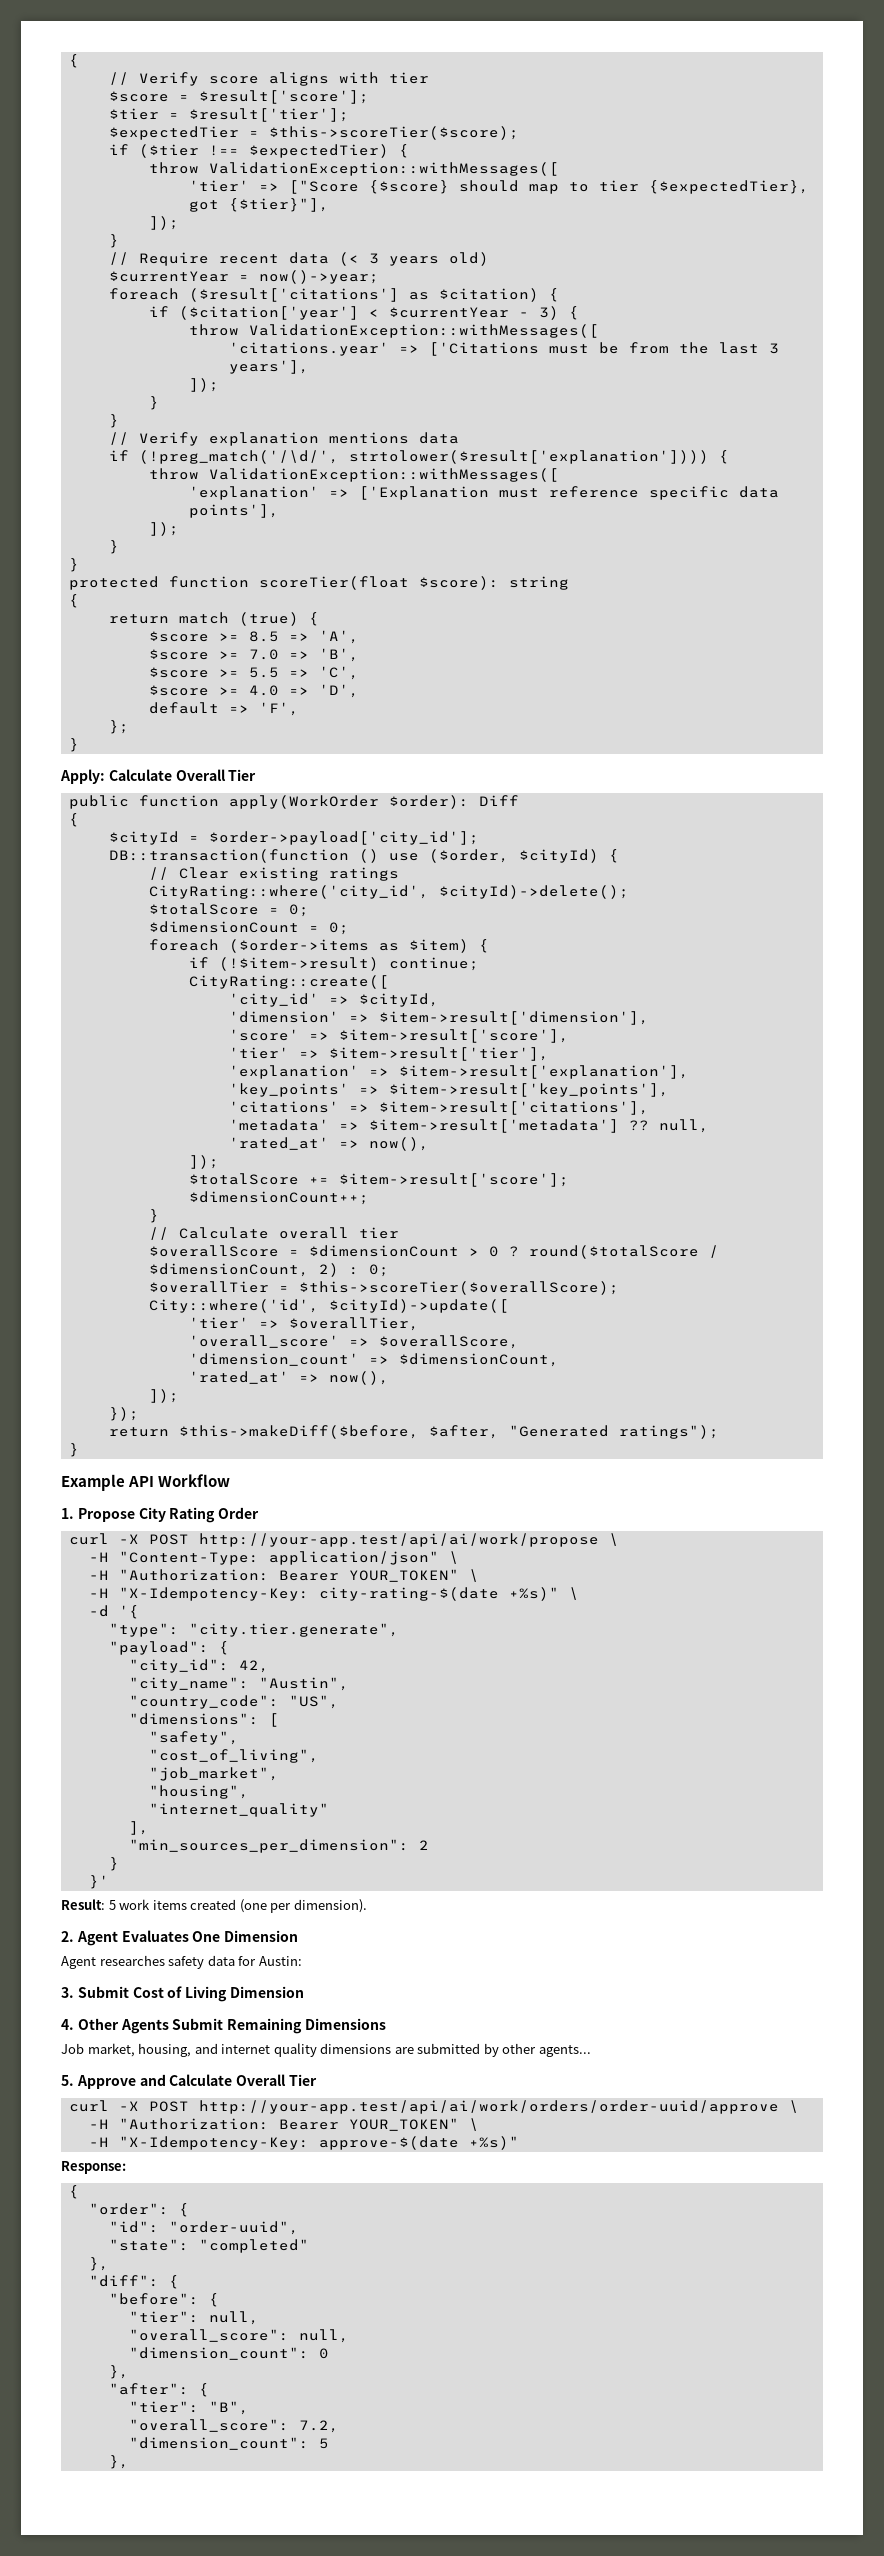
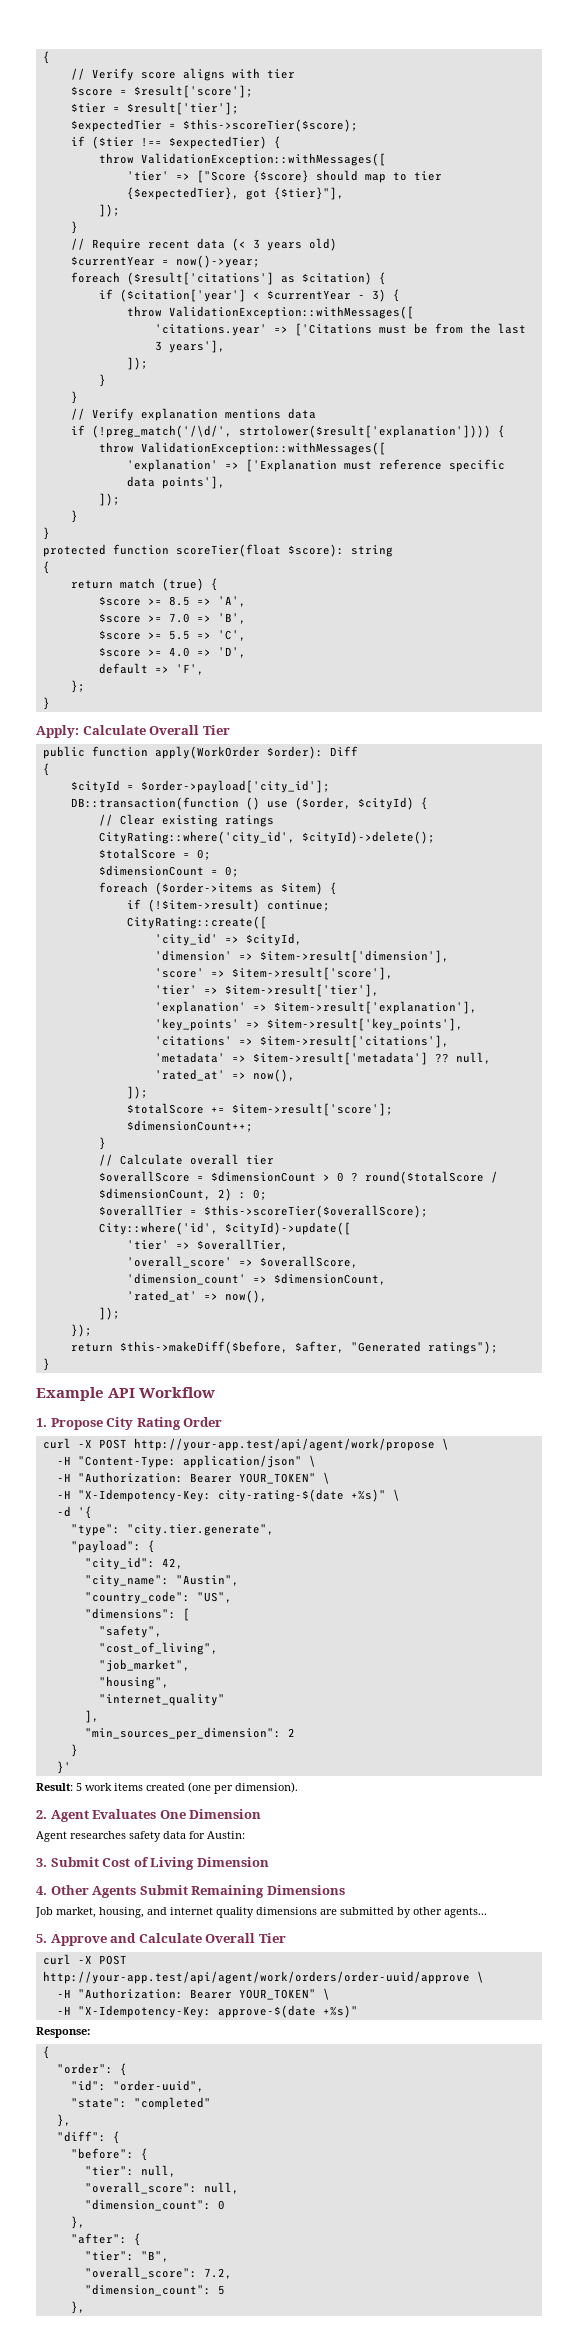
- curl -X POST http://your-app.test/api/ai/work/propose \
+ curl -X POST http://your-app.test/api/agent/work/propose \
- curl -X POST http://your-app.test/api/ai/work/orders/order-uuid/approve \
+ curl -X POST http://your-app.test/api/agent/work/orders/order-uuid/approve \

